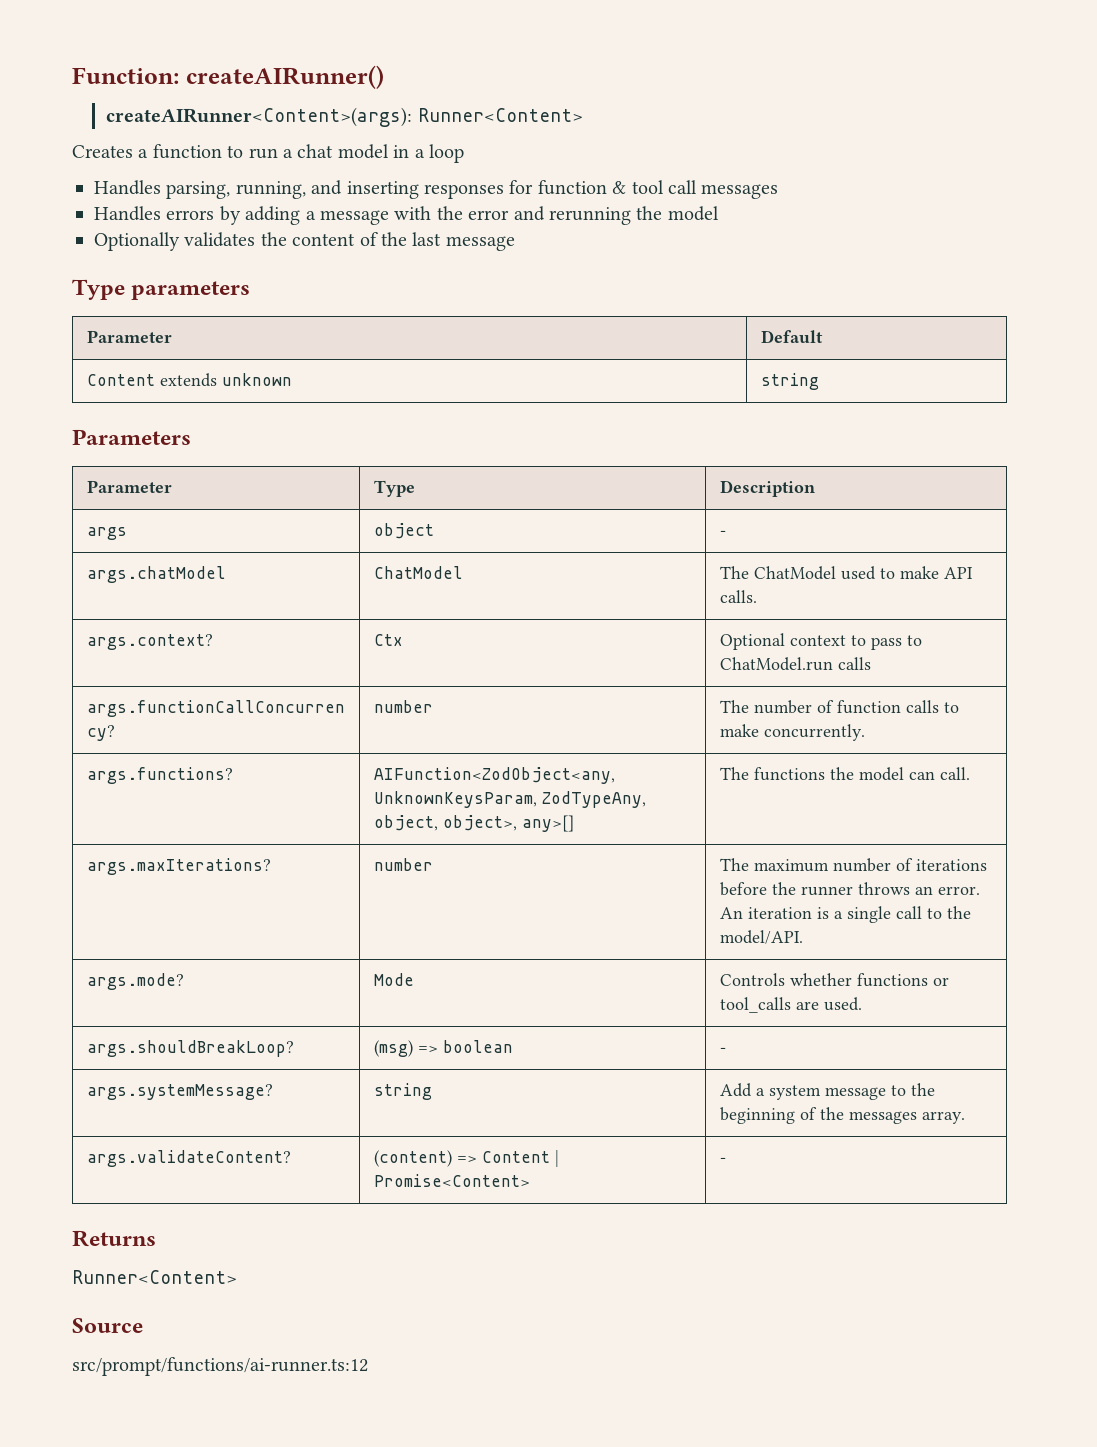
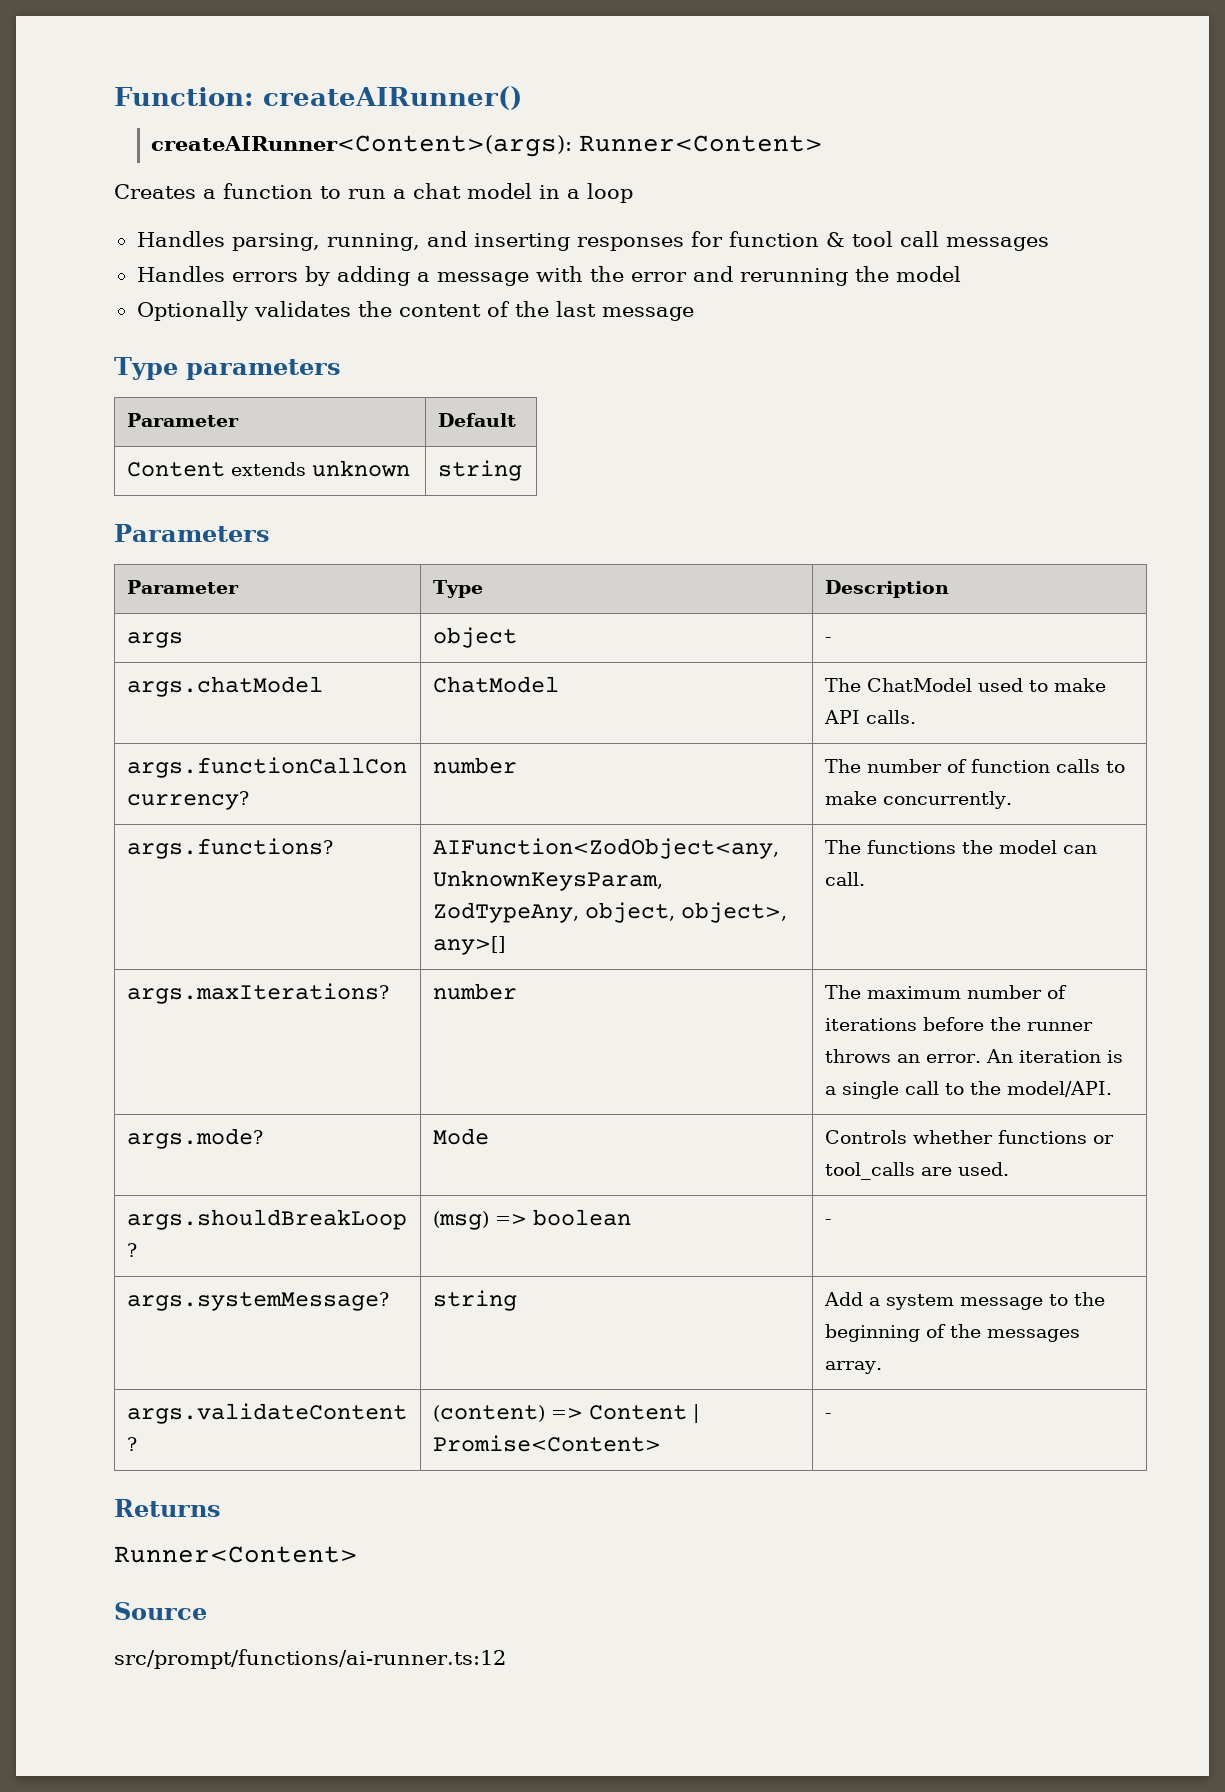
- args.context? | Ctx | Optional context to pass to ChatModel.run calls

